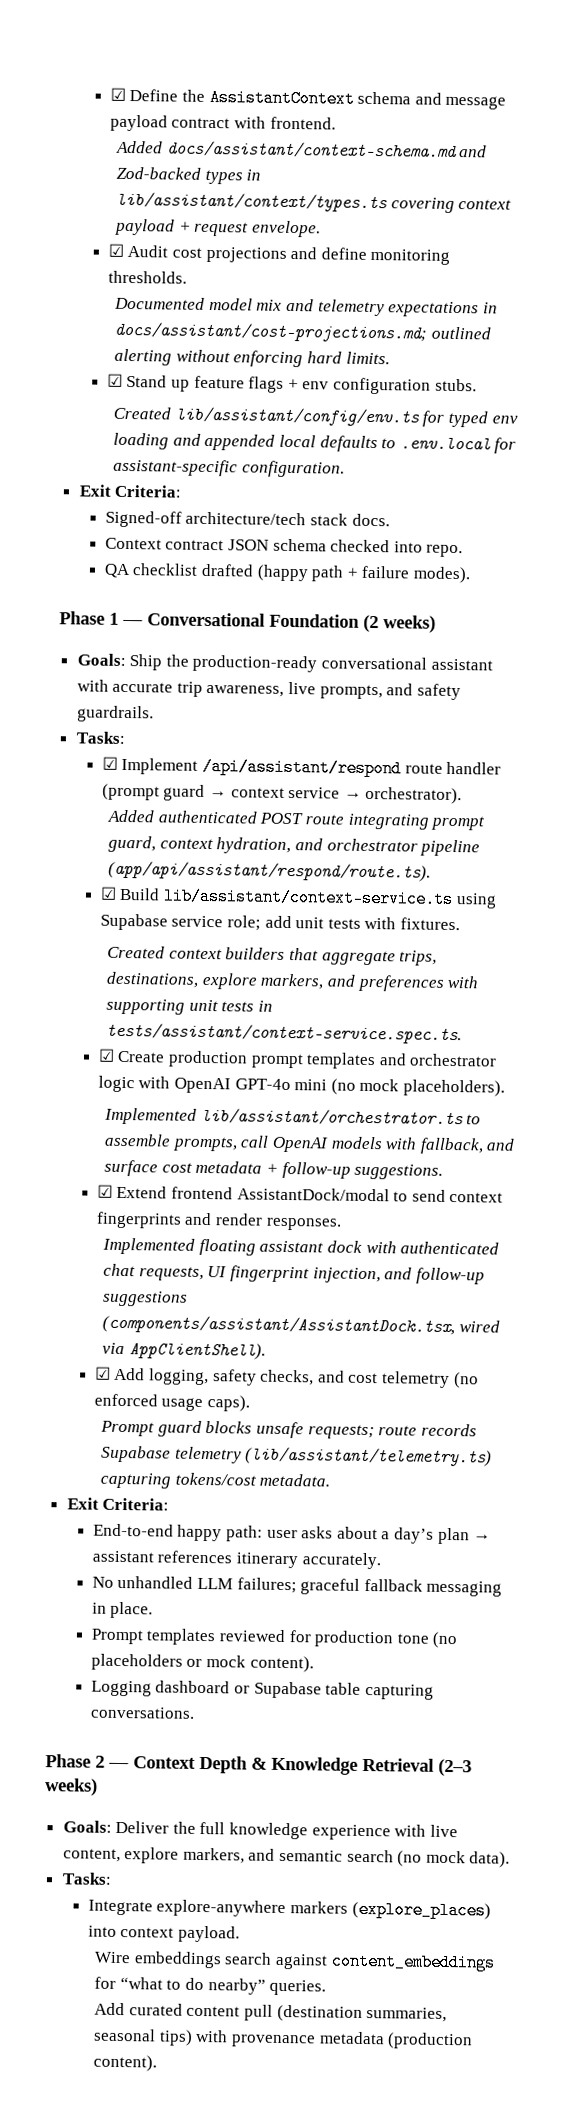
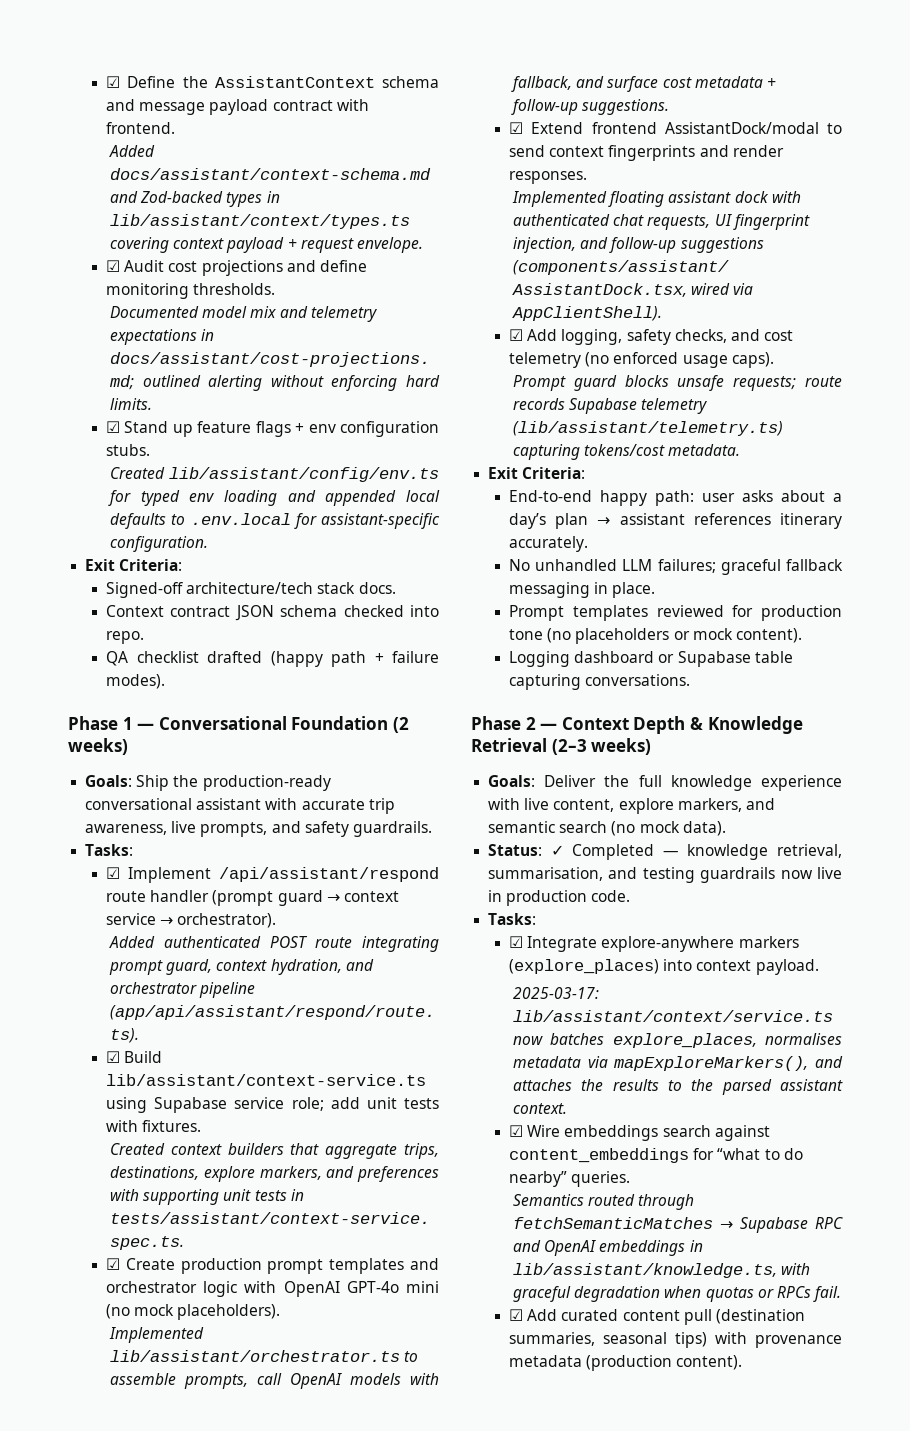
  Goals: Deliver the full knowledge experience with live content, explore markers, and semantic search (no mock data).
+ Status: ✓ Completed — knowledge retrieval, summarisation, and testing guardrails now live in production code.
  Tasks:
- Integrate explore-anywhere markers (explore_places) into context payload.
+ ☑ Integrate explore-anywhere markers (explore_places) into context payload.
- Wire embeddings search against content_embeddings for “what to do nearby” queries.
+ 2025-03-17: lib/assistant/context/service.ts now batches explore_places, normalises metadata via mapExploreMarkers(), and attaches the results to the parsed assistant context.
+ ☑ Wire embeddings search against content_embeddings for “what to do nearby” queries.
- Add curated content pull (destination summaries, seasonal tips) with provenance metadata (production content).
+ Semantics routed through fetchSemanticMatches → Supabase RPC and OpenAI embeddings in lib/assistant/knowledge.ts, with graceful degradation when quotas or RPCs fail.
+ ☑ Add curated content pull (destination summaries, seasonal tips) with provenance metadata (production content).

